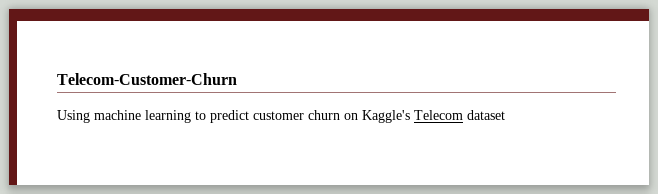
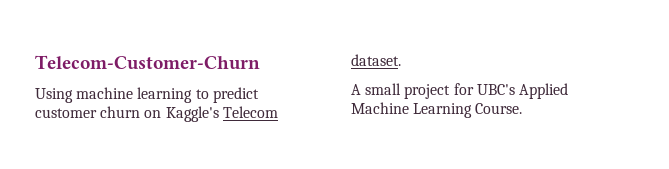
- Using machine learning to predict customer churn on Kaggle's Telecom dataset
+ Using machine learning to predict customer churn on Kaggle's Telecom dataset.
+ A small project for UBC's Applied Machine Learning Course.

